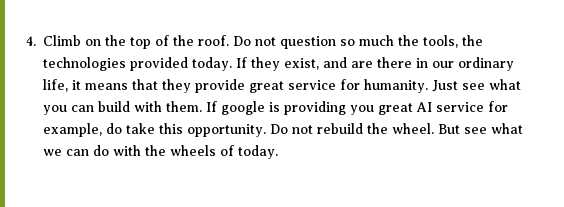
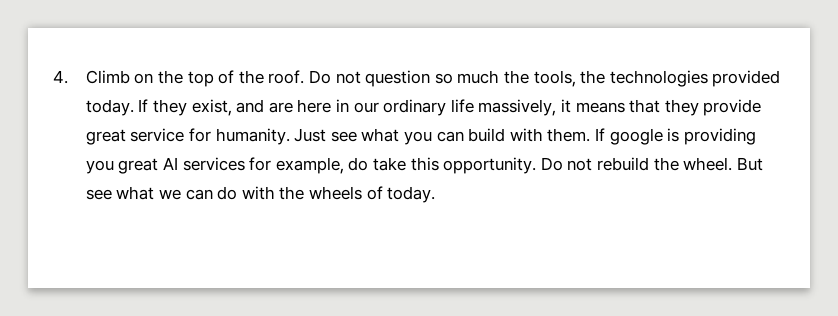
- If they exist, and are there in our ordinary life, it means that they provide great service for humanity.
+ If they exist, and are here in our ordinary life massively, it means that they provide great service for humanity.
- If google is providing you great AI service for example, do take this opportunity.
+ If google is providing you great AI services for example, do take this opportunity.

